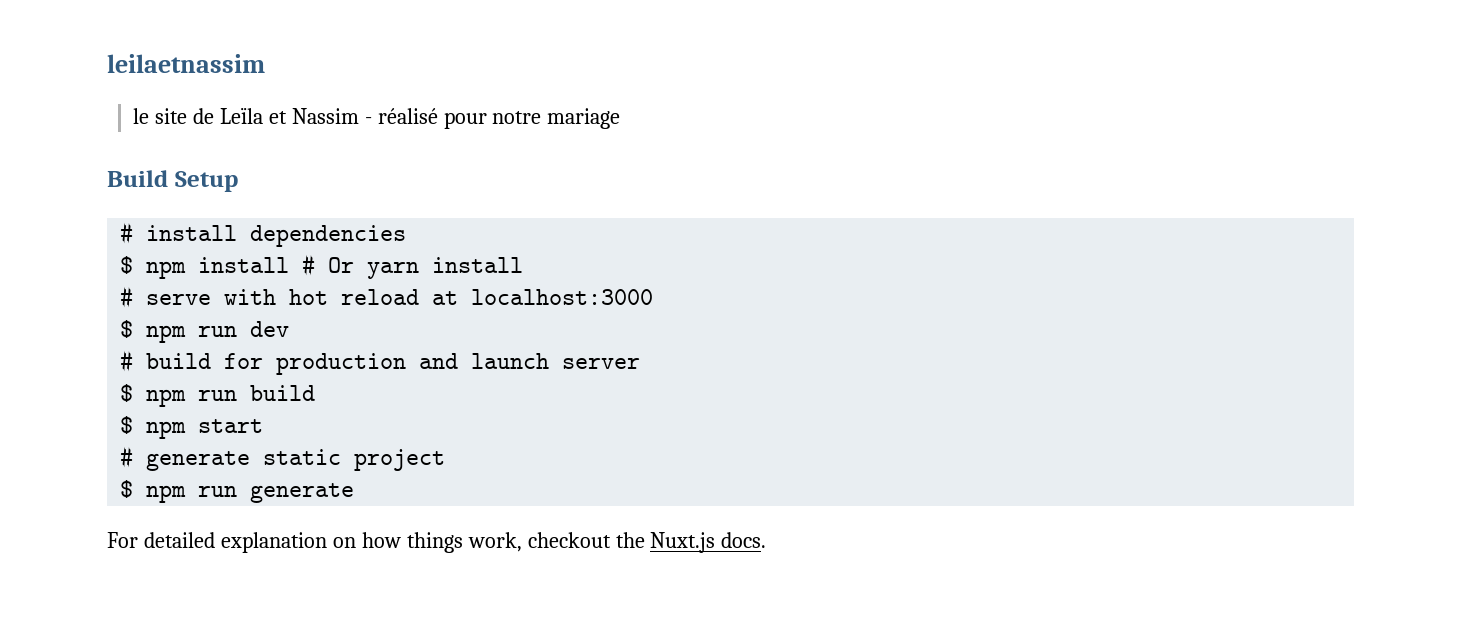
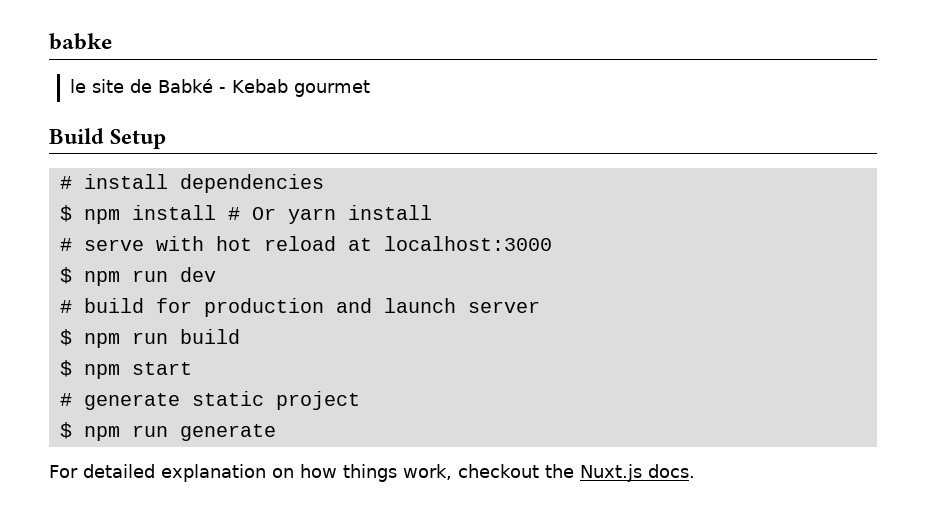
- leilaetnassim
+ babke
- le site de Leïla et Nassim - réalisé pour notre mariage
+ le site de Babké - Kebab gourmet

